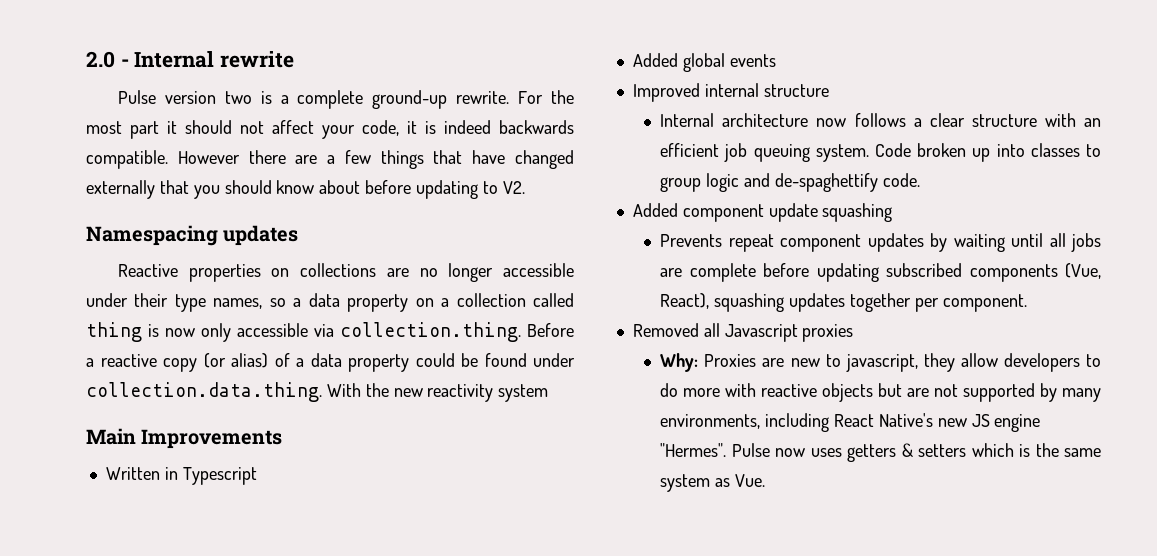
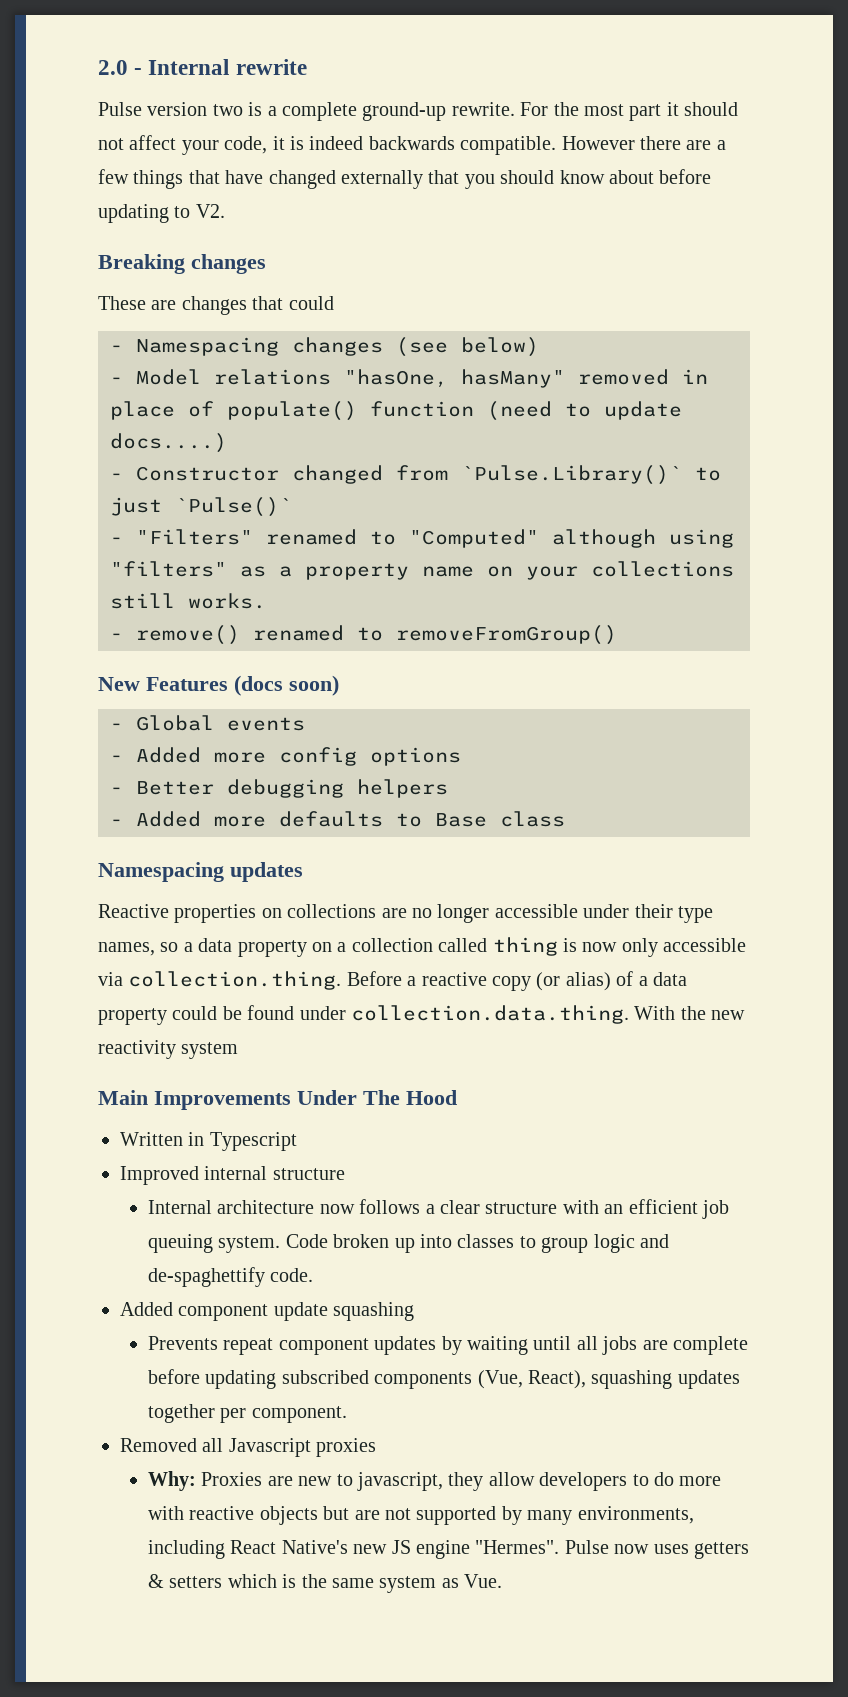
+ Breaking changes
+ These are changes that could
+ - Namespacing changes (see below)
+ - Model relations "hasOne, hasMany" removed in place of populate() function (need to update docs....)
+ - Constructor changed from `Pulse.Library()` to just `Pulse()`
+ - "Filters" renamed to "Computed" although using "filters" as a property name on your collections still works.
+ - remove() renamed to removeFromGroup()
+ New Features (docs soon)
+ - Global events
+ - Added more config options
+ - Better debugging helpers
+ - Added more defaults to Base class
- Main Improvements
+ Main Improvements Under The Hood
- Added global events

